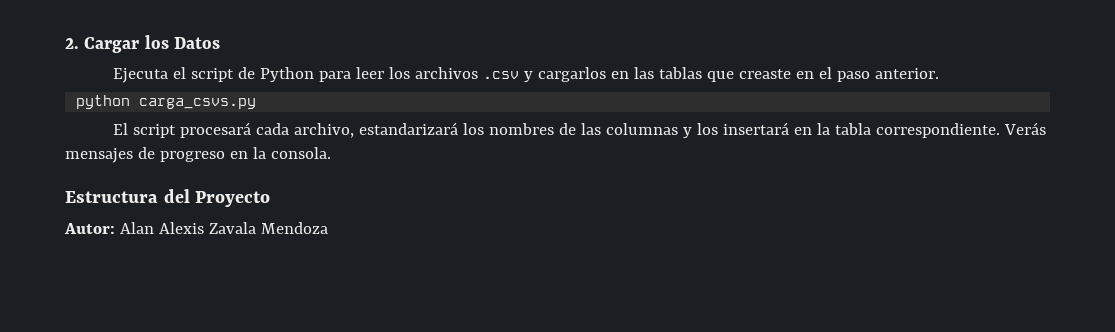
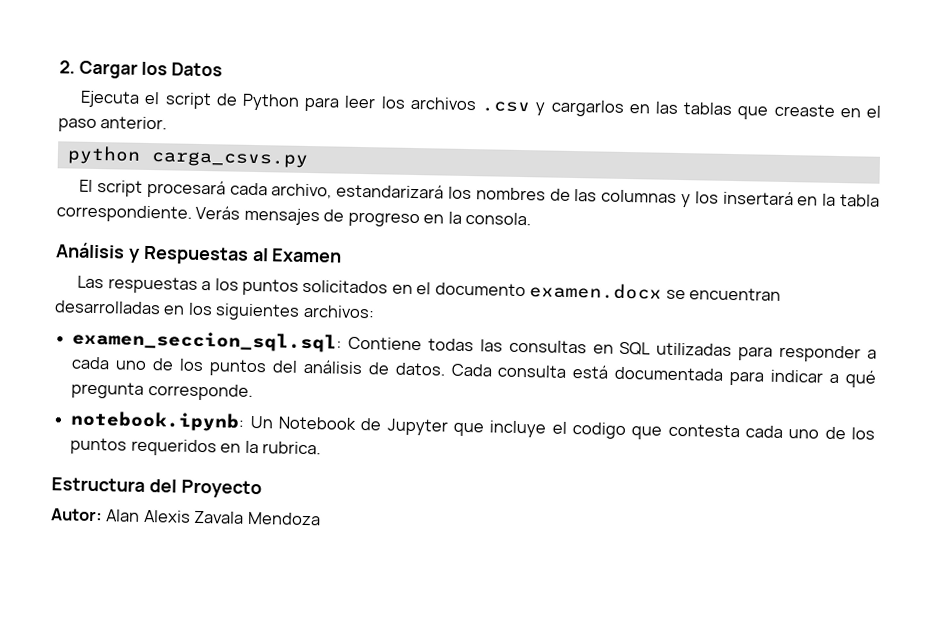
+ Análisis y Respuestas al Examen
+ Las respuestas a los puntos solicitados en el documento examen.docx se encuentran desarrolladas en los siguientes archivos:
+ examen_seccion_sql.sql: Contiene todas las consultas en SQL utilizadas para responder a cada uno de los puntos del análisis de datos. Cada consulta está documentada para indicar a qué pregunta corresponde.
+ notebook.ipynb: Un Notebook de Jupyter que incluye el codigo que contesta cada uno de los puntos requeridos en la rubrica.

